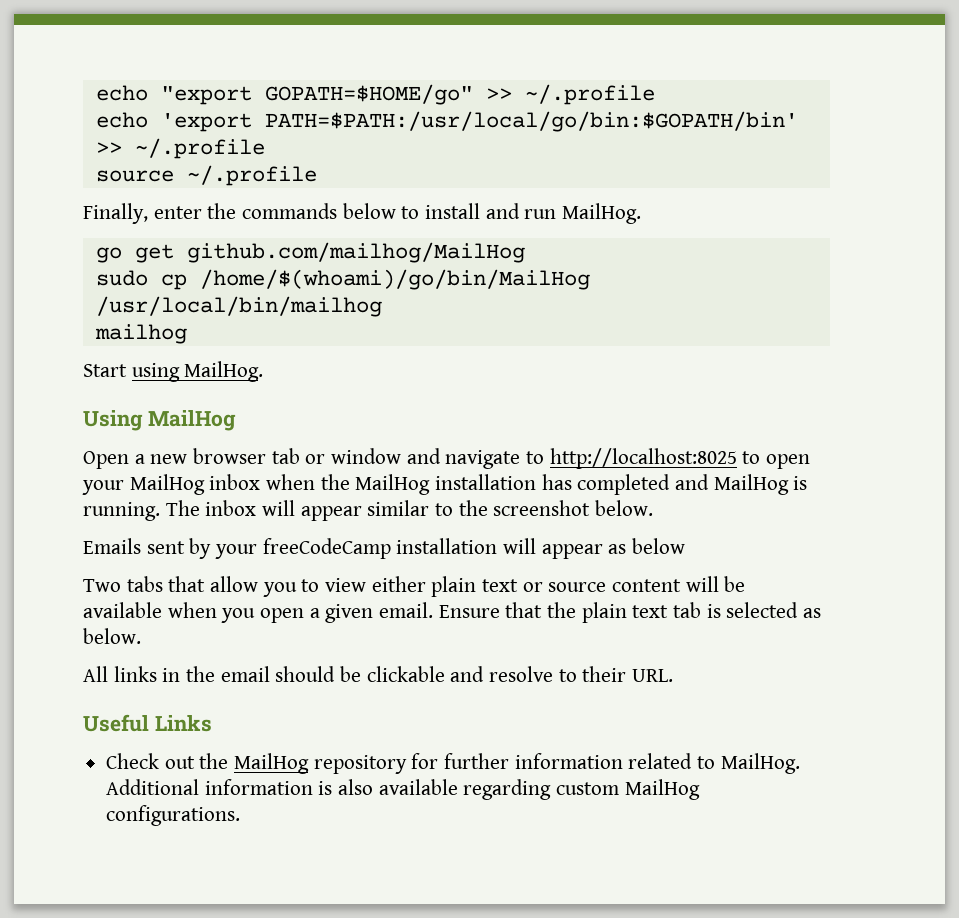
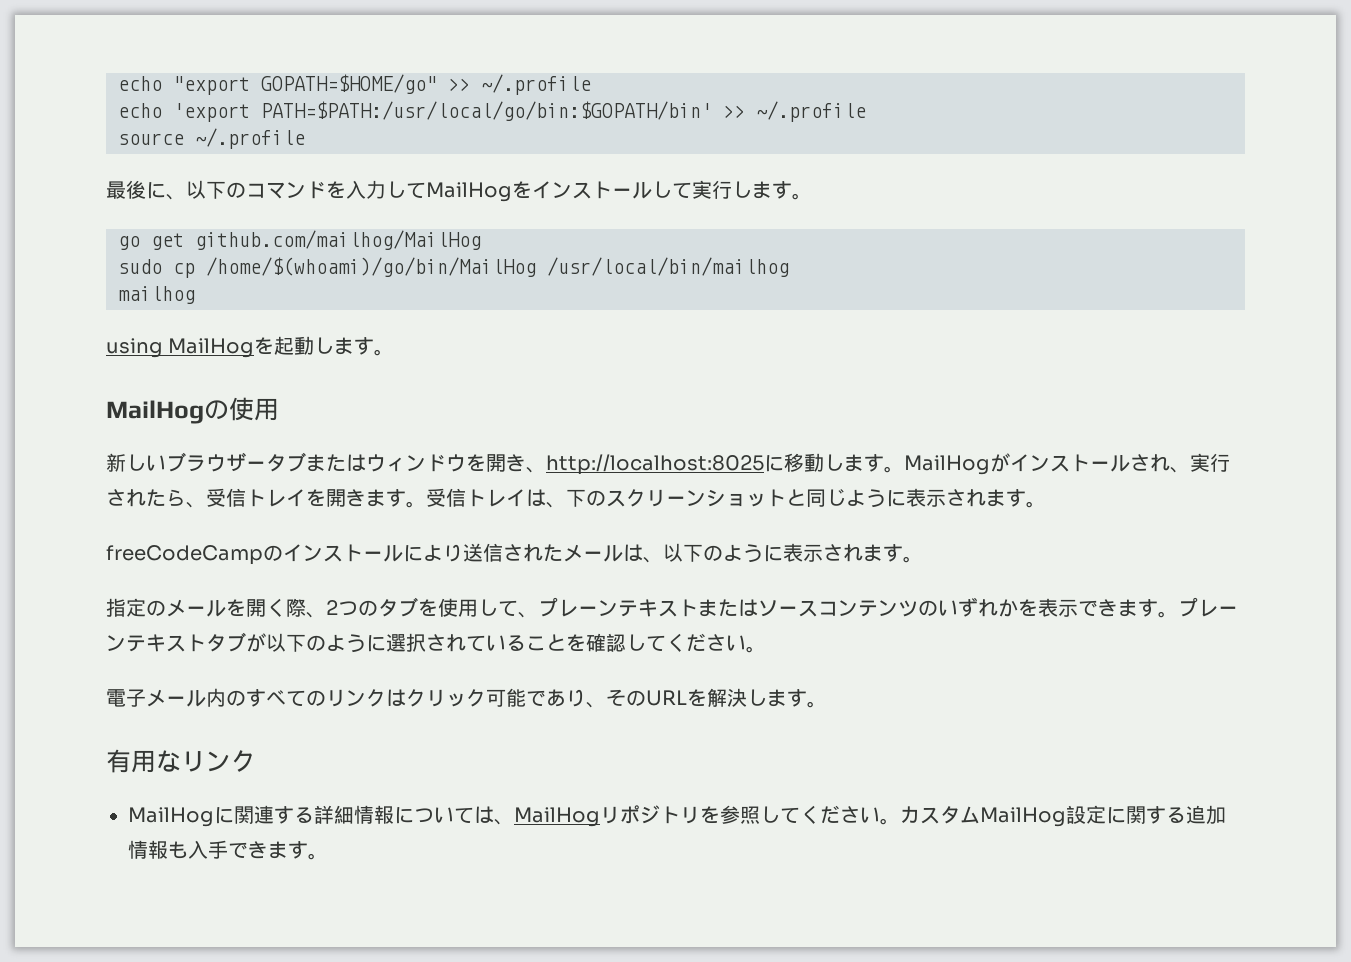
- Finally, enter the commands below to install and run MailHog.
+ 最後に、以下のコマンドを入力してMailHogをインストールして実行します。
- Start using MailHog.
- Using MailHog
- Open a new browser tab or window and navigate to http://localhost:8025 to open your MailHog inbox when the MailHog installation has completed and MailHog is running. The inbox will appear similar to the screenshot below.
- Emails sent by your freeCodeCamp installation will appear as below
- Two tabs that allow you to view either plain text or source content will be available when you open a given email. Ensure that the plain text tab is selected as below.
- All links in the email should be clickable and resolve to their URL.
- Useful Links
- Check out the MailHog repository for further information related to MailHog. Additional information is also available regarding custom MailHog configurations.
+ using MailHogを起動します。
+ MailHogの使用
+ 新しいブラウザータブまたはウィンドウを開き、http://localhost:8025に移動します。MailHogがインストールされ、実行されたら、受信トレイを開きます。受信トレイは、下のスクリーンショットと同じように表示されます。
+ freeCodeCampのインストールにより送信されたメールは、以下のように表示されます。
+ 指定のメールを開く際、2つのタブを使用して、プレーンテキストまたはソースコンテンツのいずれかを表示できます。プレーンテキストタブが以下のように選択されていることを確認してください。
+ 電子メール内のすべてのリンクはクリック可能であり、そのURLを解決します。
+ 有用なリンク
+ MailHogに関連する詳細情報については、MailHogリポジトリを参照してください。カスタムMailHog設定に関する追加情報も入手できます。

